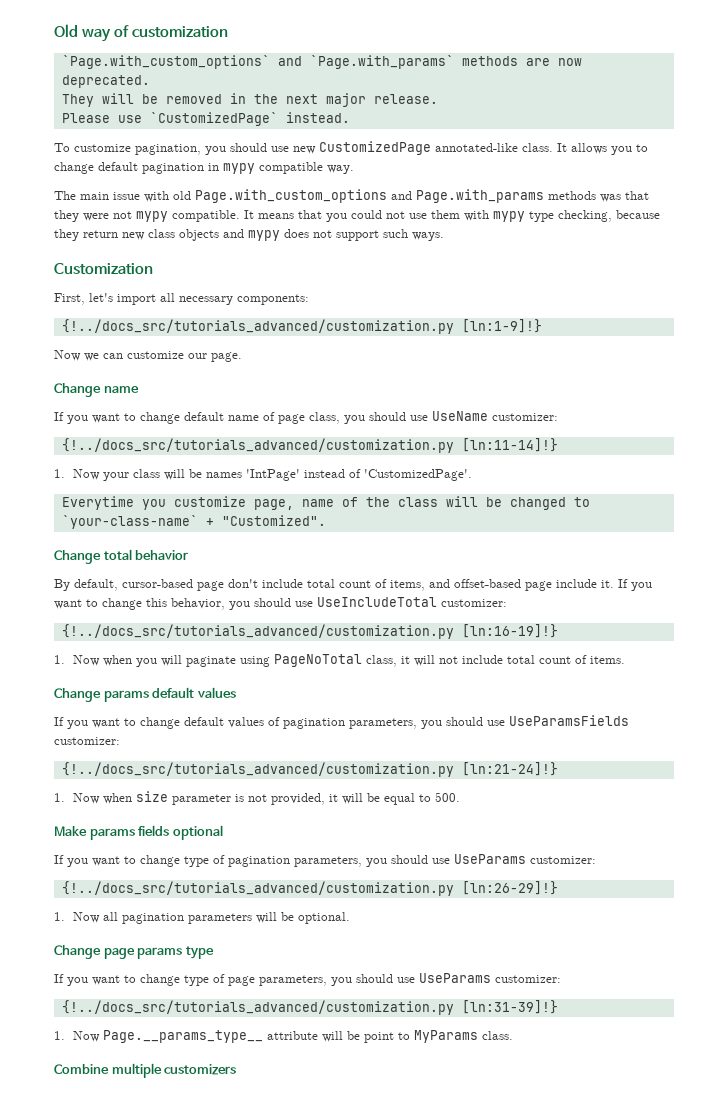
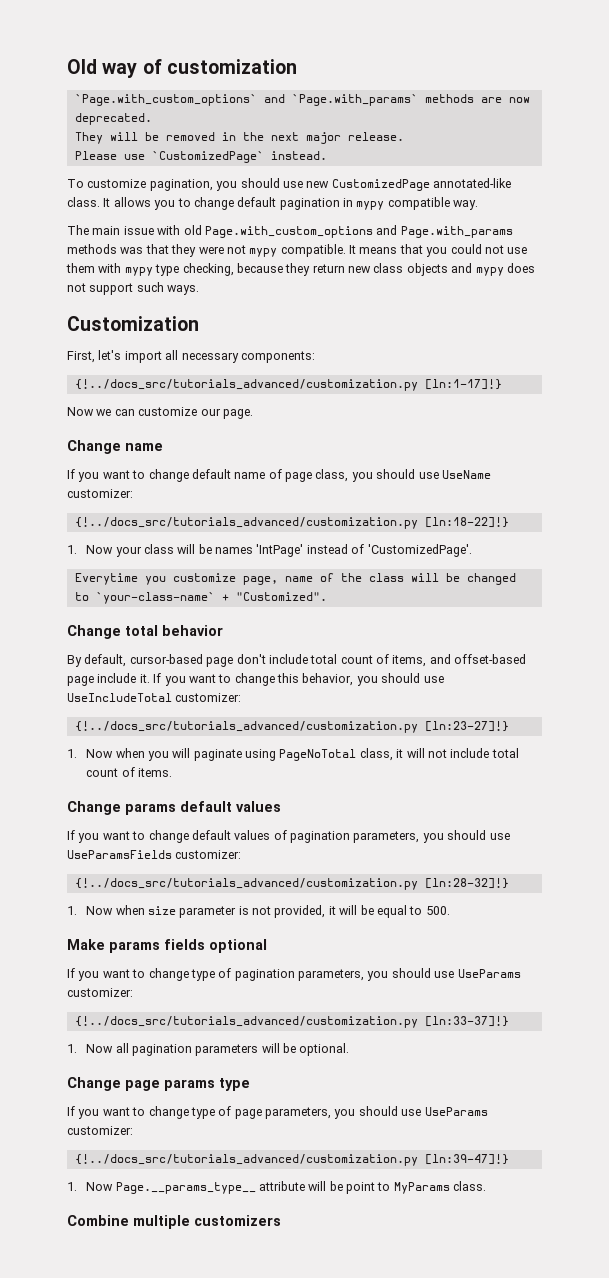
- {!../docs_src/tutorials_advanced/customization.py [ln:1-9]!}
+ {!../docs_src/tutorials_advanced/customization.py [ln:1-17]!}
- {!../docs_src/tutorials_advanced/customization.py [ln:11-14]!}
+ {!../docs_src/tutorials_advanced/customization.py [ln:18-22]!}
- {!../docs_src/tutorials_advanced/customization.py [ln:16-19]!}
+ {!../docs_src/tutorials_advanced/customization.py [ln:23-27]!}
- {!../docs_src/tutorials_advanced/customization.py [ln:21-24]!}
+ {!../docs_src/tutorials_advanced/customization.py [ln:28-32]!}
- {!../docs_src/tutorials_advanced/customization.py [ln:26-29]!}
+ {!../docs_src/tutorials_advanced/customization.py [ln:33-37]!}
- {!../docs_src/tutorials_advanced/customization.py [ln:31-39]!}
+ {!../docs_src/tutorials_advanced/customization.py [ln:39-47]!}

